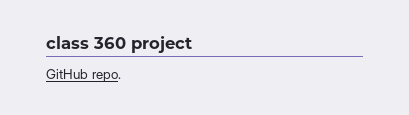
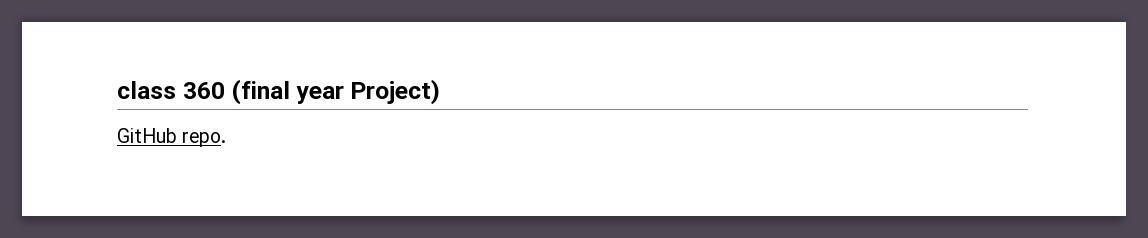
- class 360 project
+ class 360 (final year Project)

